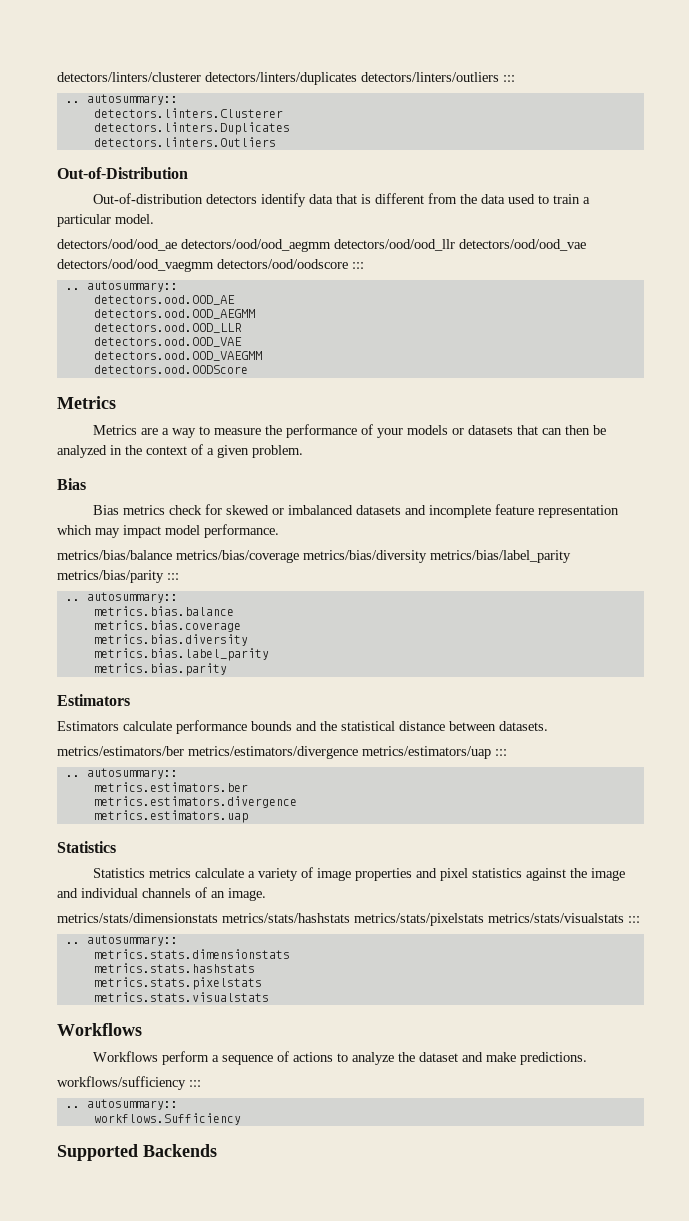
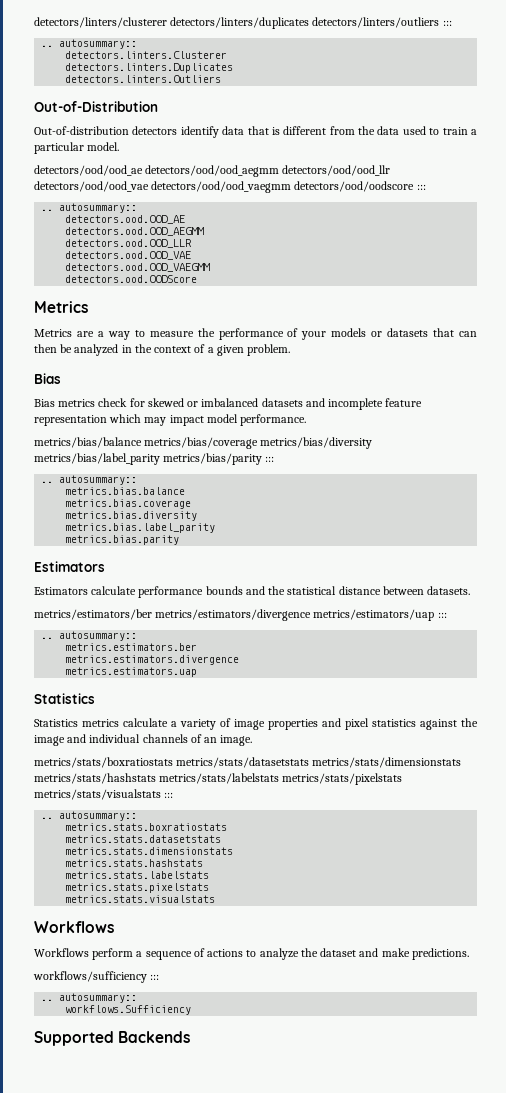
- metrics/stats/dimensionstats metrics/stats/hashstats metrics/stats/pixelstats metrics/stats/visualstats :::
+ metrics/stats/boxratiostats metrics/stats/datasetstats metrics/stats/dimensionstats metrics/stats/hashstats metrics/stats/labelstats metrics/stats/pixelstats metrics/stats/visualstats :::
+ metrics.stats.boxratiostats
+ metrics.stats.datasetstats
+ metrics.stats.labelstats

